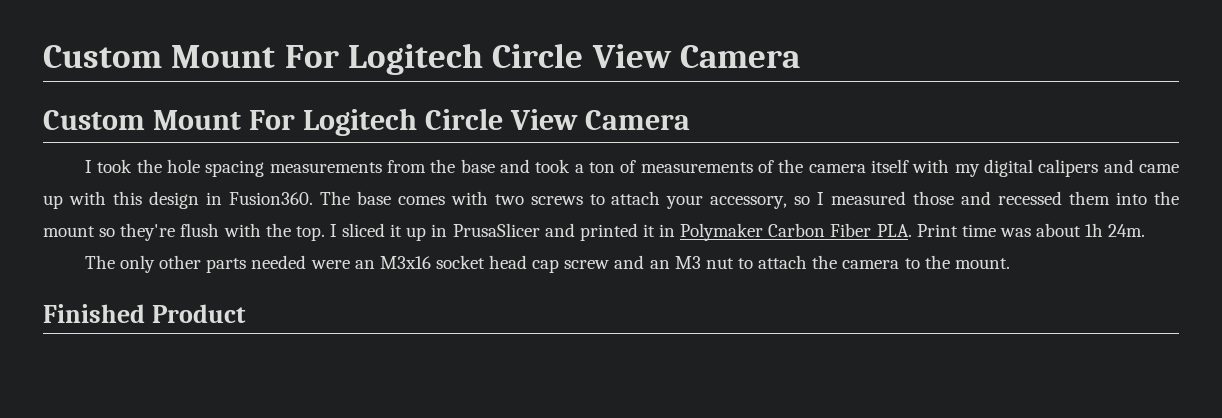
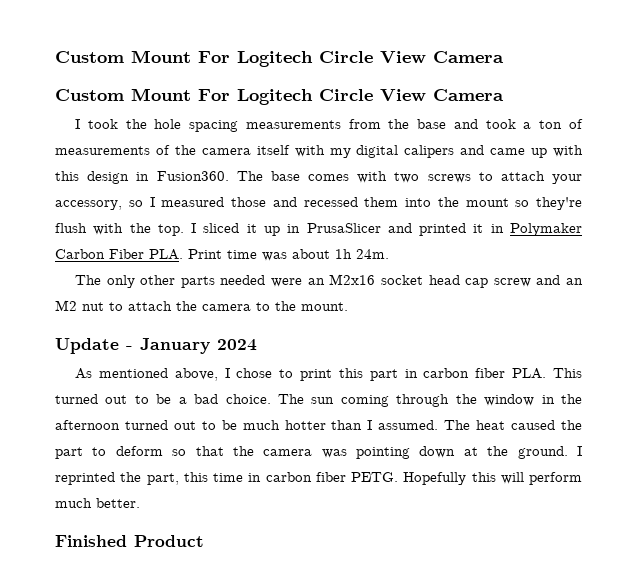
- The only other parts needed were an M3x16 socket head cap screw and an M3 nut to attach the camera to the mount.
+ The only other parts needed were an M2x16 socket head cap screw and an M2 nut to attach the camera to the mount.
+ Update - January 2024
+ As mentioned above, I chose to print this part in carbon fiber PLA. This turned out to be a bad choice. The sun coming through the window in the afternoon turned out to be much hotter than I assumed. The heat caused the part to deform so that the camera was pointing down at the ground. I reprinted the part, this time in carbon fiber PETG. Hopefully this will perform much better.

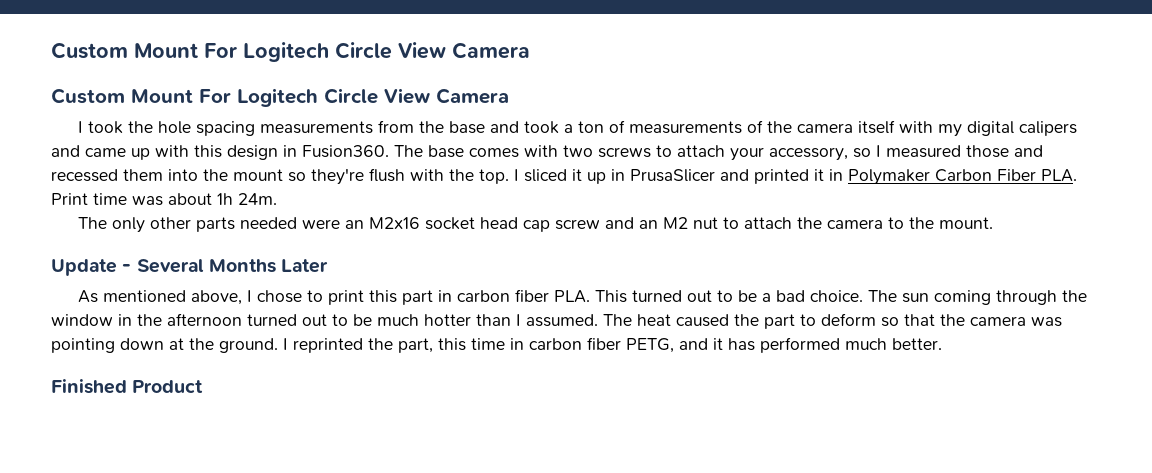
- Update - January 2024
+ Update - Several Months Later
- I reprinted the part, this time in carbon fiber PETG. Hopefully this will perform much better.
+ I reprinted the part, this time in carbon fiber PETG, and it has performed much better.

